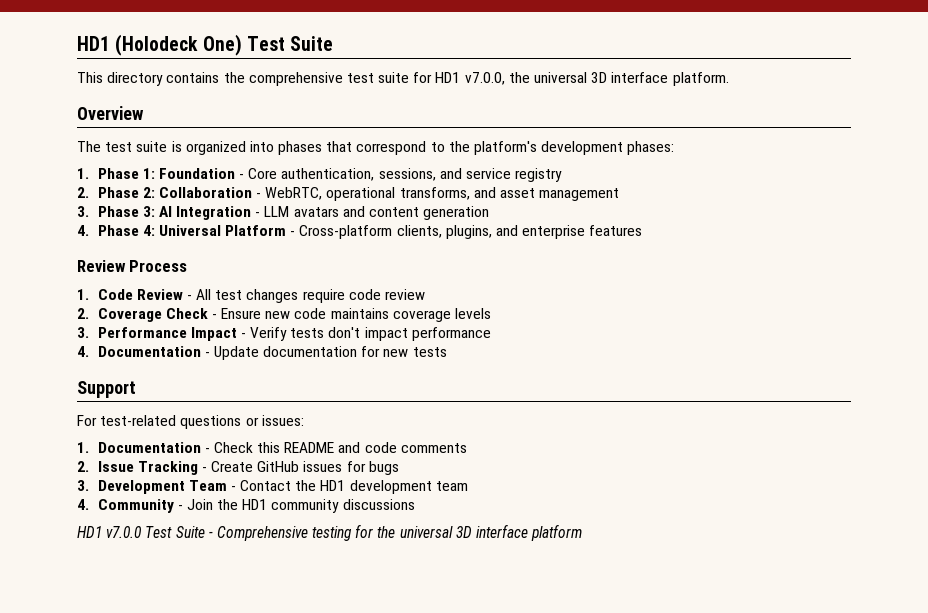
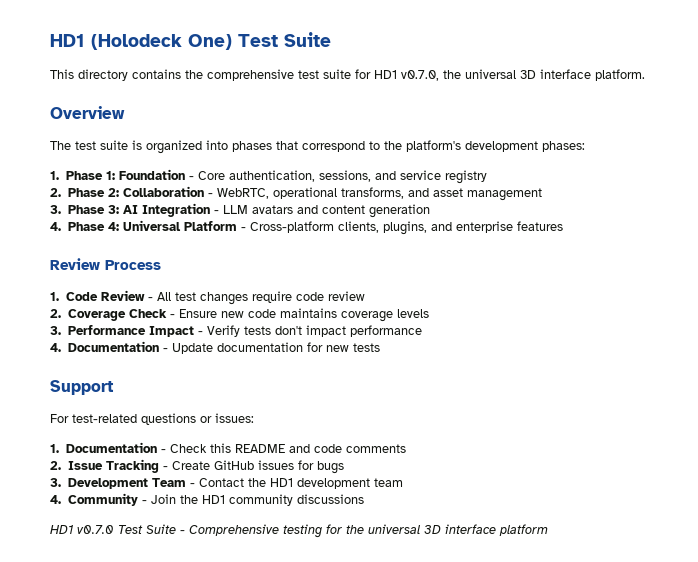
- This directory contains the comprehensive test suite for HD1 v7.0.0, the universal 3D interface platform.
+ This directory contains the comprehensive test suite for HD1 v0.7.0, the universal 3D interface platform.
- HD1 v7.0.0 Test Suite - Comprehensive testing for the universal 3D interface platform
+ HD1 v0.7.0 Test Suite - Comprehensive testing for the universal 3D interface platform

